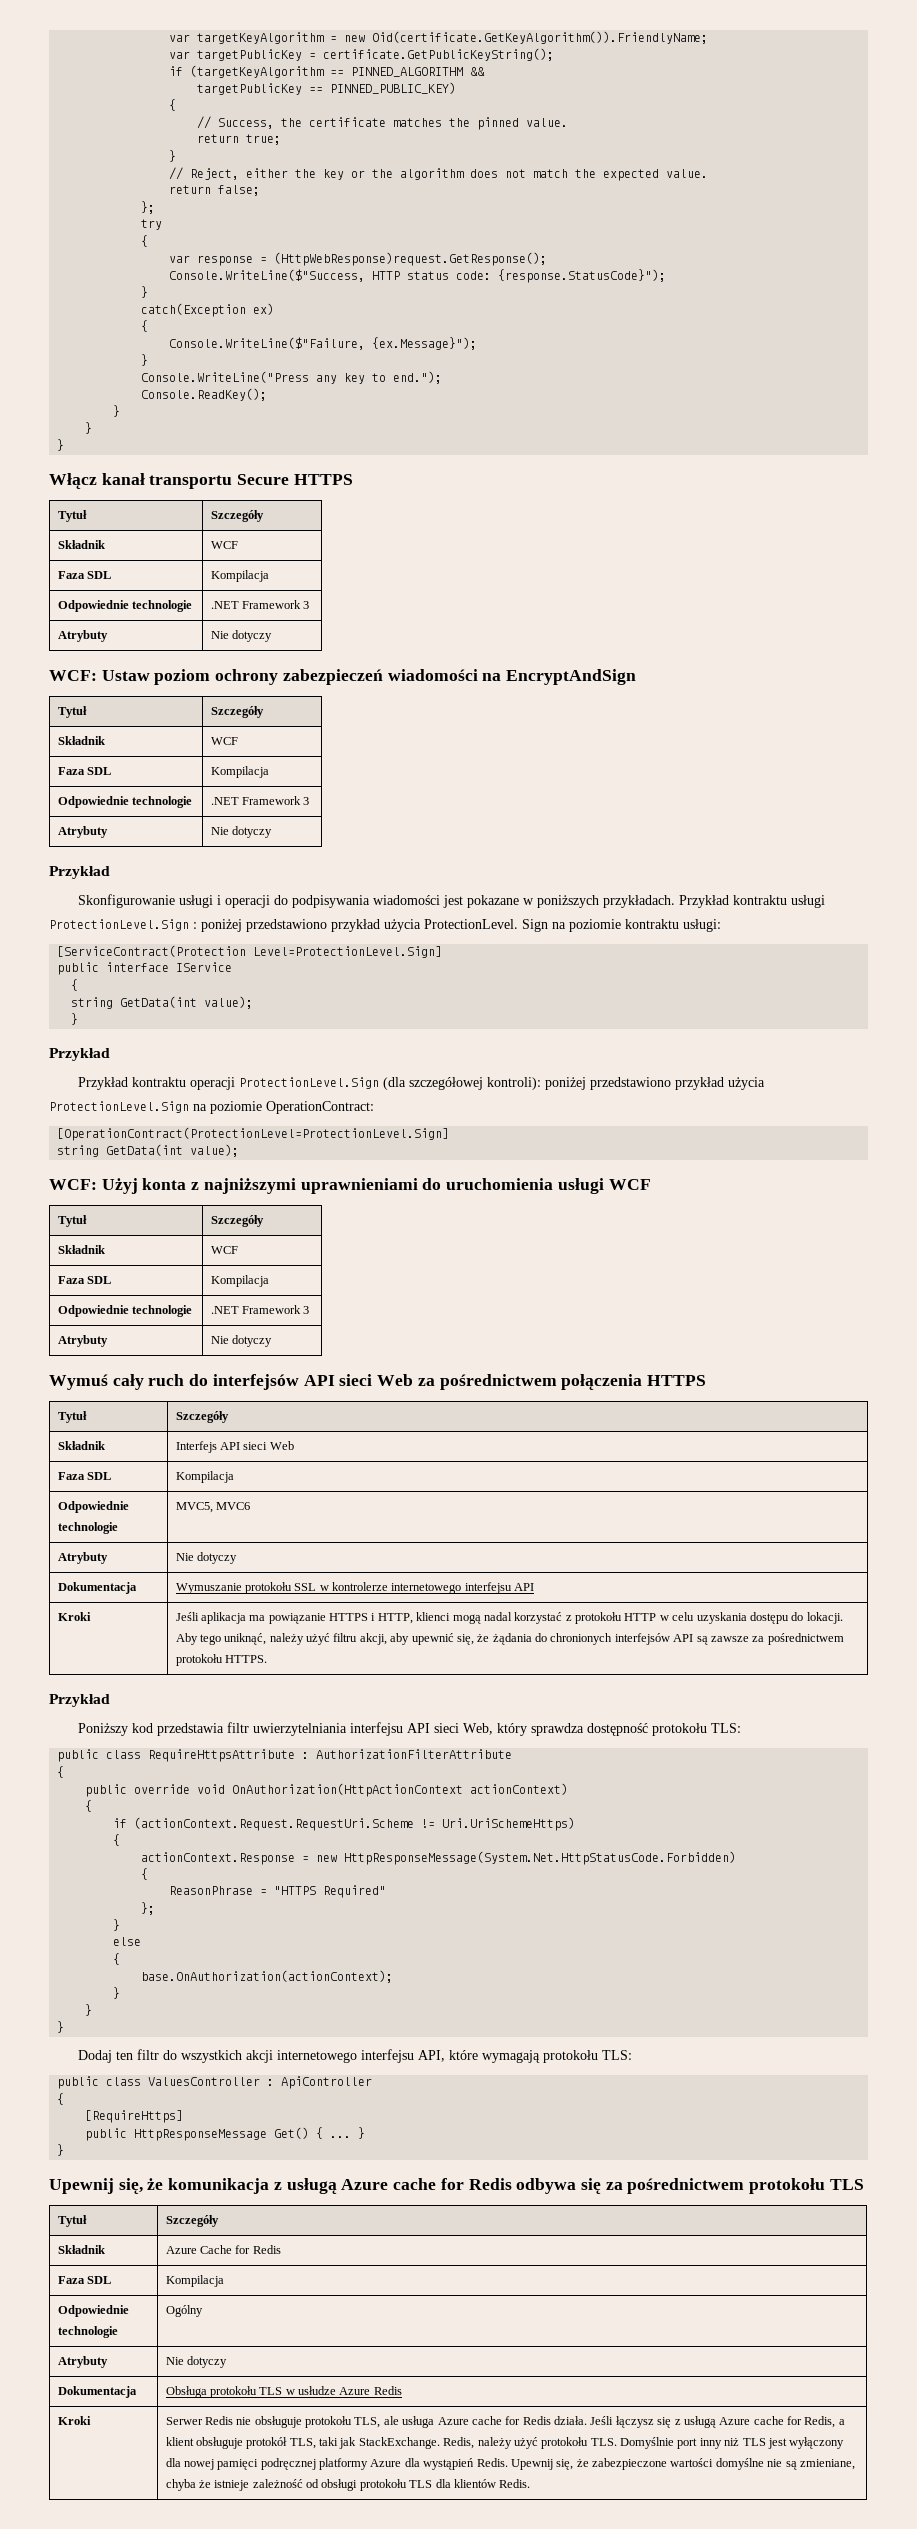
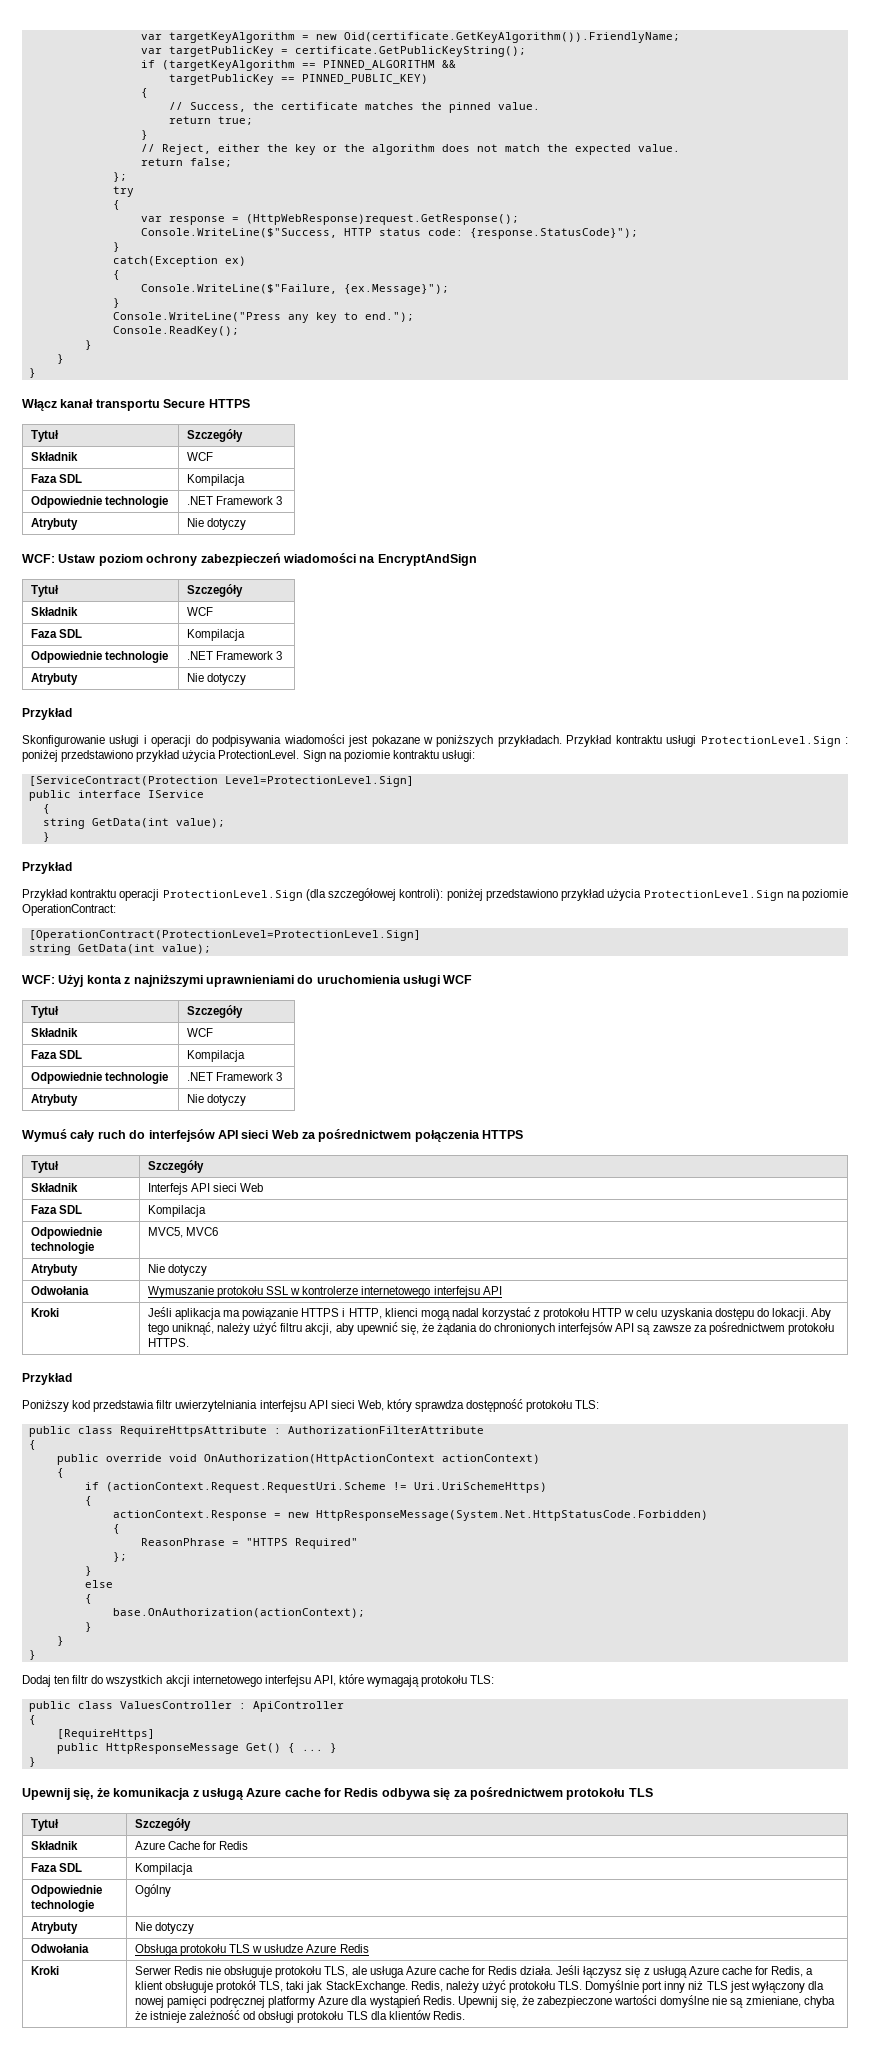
- Dokumentacja | Wymuszanie protokołu SSL w kontrolerze internetowego interfejsu API
+ Odwołania | Wymuszanie protokołu SSL w kontrolerze internetowego interfejsu API
- Dokumentacja | Obsługa protokołu TLS w usłudze Azure Redis
+ Odwołania | Obsługa protokołu TLS w usłudze Azure Redis

